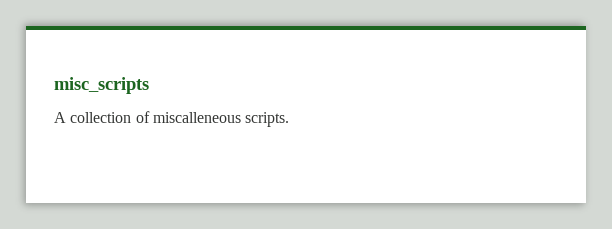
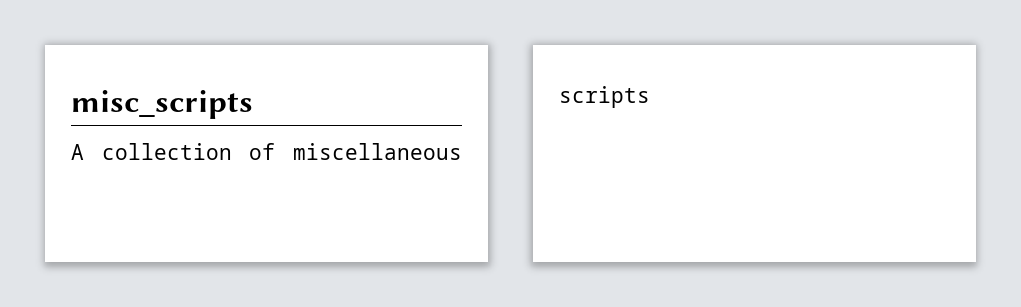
- A collection of miscalleneous scripts.
+ A collection of miscellaneous scripts

